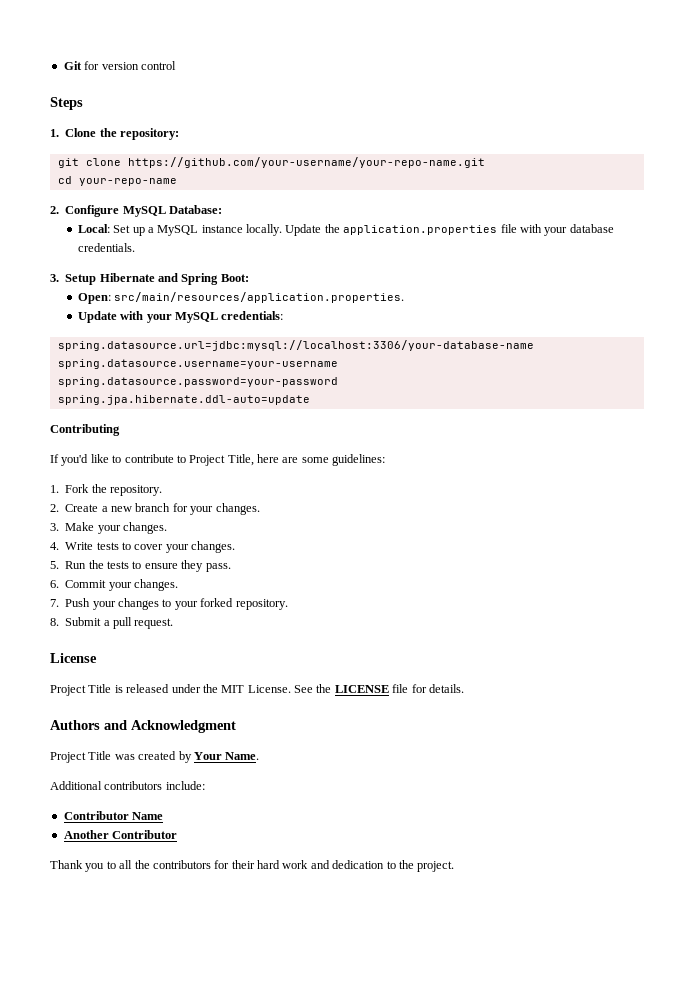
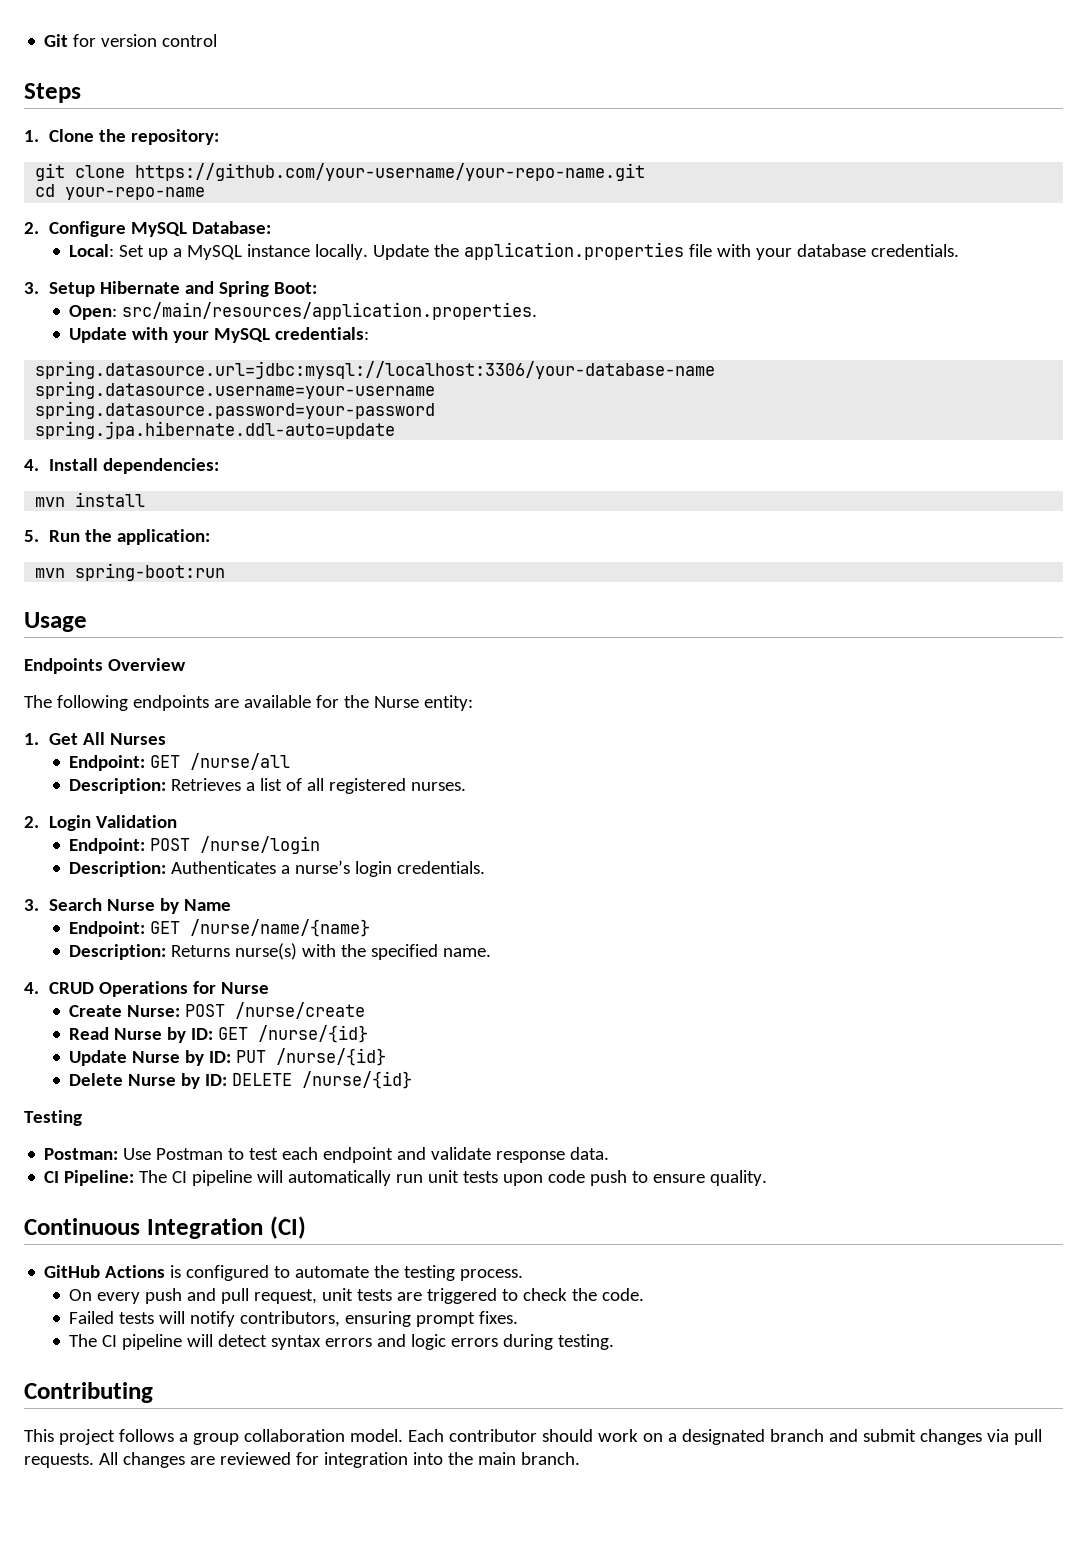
+ 4. Install dependencies:
+ mvn install
+ 5. Run the application:
+ mvn spring-boot:run
+ Usage
+ Endpoints Overview
+ The following endpoints are available for the Nurse entity:
+ 1. Get All Nurses
+ Endpoint: GET /nurse/all
+ Description: Retrieves a list of all registered nurses.
+ 2. Login Validation
+ Endpoint: POST /nurse/login
+ Description: Authenticates a nurse’s login credentials.
+ 3. Search Nurse by Name
+ Endpoint: GET /nurse/name/{name}
+ Description: Returns nurse(s) with the specified name.
+ 4. CRUD Operations for Nurse
+ Create Nurse: POST /nurse/create
+ Read Nurse by ID: GET /nurse/{id}
+ Update Nurse by ID: PUT /nurse/{id}
+ Delete Nurse by ID: DELETE /nurse/{id}
+ Testing
+ Postman: Use Postman to test each endpoint and validate response data.
+ CI Pipeline: The CI pipeline will automatically run unit tests upon code push to ensure quality.
+ Continuous Integration (CI)
+ GitHub Actions is configured to automate the testing process.
+ On every push and pull request, unit tests are triggered to check the code.
+ Failed tests will notify contributors, ensuring prompt fixes.
+ The CI pipeline will detect syntax errors and logic errors during testing.
  Contributing
- If you'd like to contribute to Project Title, here are some guidelines:
- 1. Fork the repository.
- 2. Create a new branch for your changes.
- 3. Make your changes.
- 4. Write tests to cover your changes.
- 5. Run the tests to ensure they pass.
- 6. Commit your changes.
- 7. Push your changes to your forked repository.
- 8. Submit a pull request.
- License
- Project Title is released under the MIT License. See the LICENSE file for details.
- Authors and Acknowledgment
- Project Title was created by Your Name.
- Additional contributors include:
- Contributor Name
- Another Contributor
- Thank you to all the contributors for their hard work and dedication to the project.
+ This project follows a group collaboration model. Each contributor should work on a designated branch and submit changes via pull requests. All changes are reviewed for integration into the main branch.

